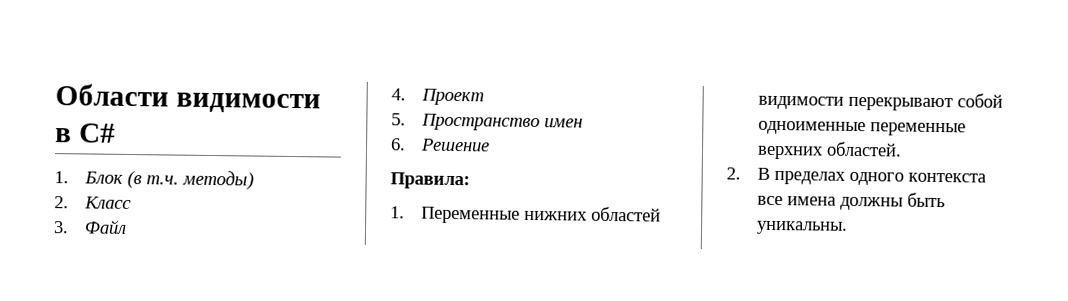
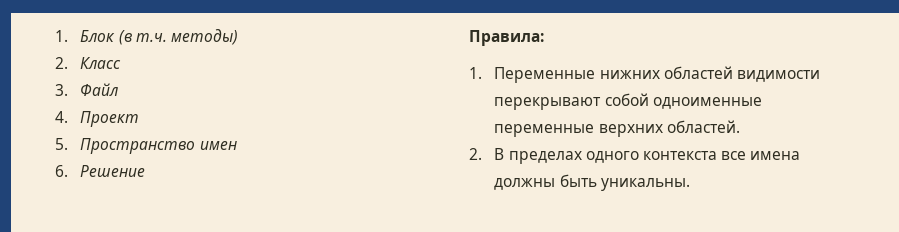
- Области видимости в C#

